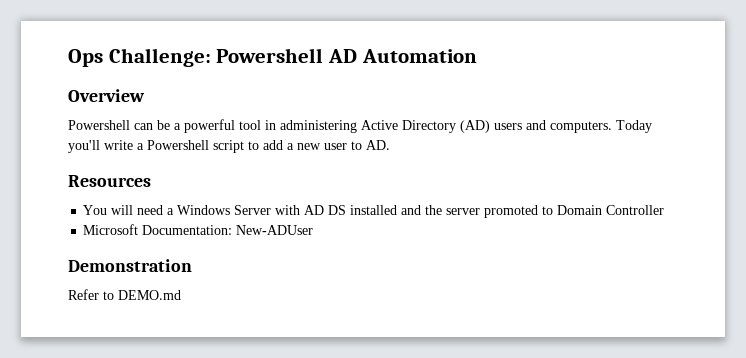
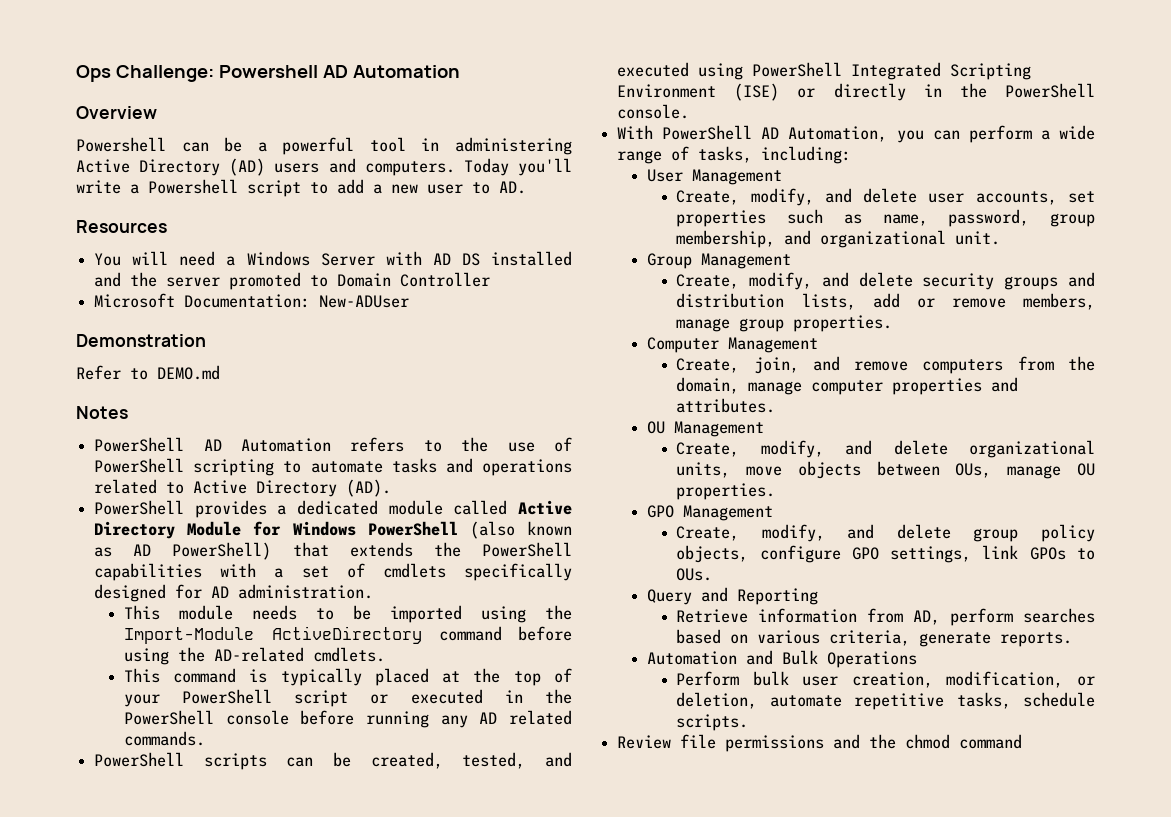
+ Notes
+ PowerShell AD Automation refers to the use of PowerShell scripting to automate tasks and operations related to Active Directory (AD).
+ PowerShell provides a dedicated module called Active Directory Module for Windows PowerShell (also known as AD PowerShell) that extends the PowerShell capabilities with a set of cmdlets specifically designed for AD administration.
+ This module needs to be imported using the Import-Module ActiveDirectory command before using the AD-related cmdlets.
+ This command is typically placed at the top of your PowerShell script or executed in the PowerShell console before running any AD related commands.
+ PowerShell scripts can be created, tested, and executed using PowerShell Integrated Scripting Environment (ISE) or directly in the PowerShell console.
+ With PowerShell AD Automation, you can perform a wide range of tasks, including:
+ User Management
+ Create, modify, and delete user accounts, set properties such as name, password, group membership, and organizational unit.
+ Group Management
+ Create, modify, and delete security groups and distribution lists, add or remove members, manage group properties.
+ Computer Management
+ Create, join, and remove computers from the domain, manage computer properties and attributes.
+ OU Management
+ Create, modify, and delete organizational units, move objects between OUs, manage OU properties.
+ GPO Management
+ Create, modify, and delete group policy objects, configure GPO settings, link GPOs to OUs.
+ Query and Reporting
+ Retrieve information from AD, perform searches based on various criteria, generate reports.
+ Automation and Bulk Operations
+ Perform bulk user creation, modification, or deletion, automate repetitive tasks, schedule scripts.
+ Review file permissions and the chmod command

